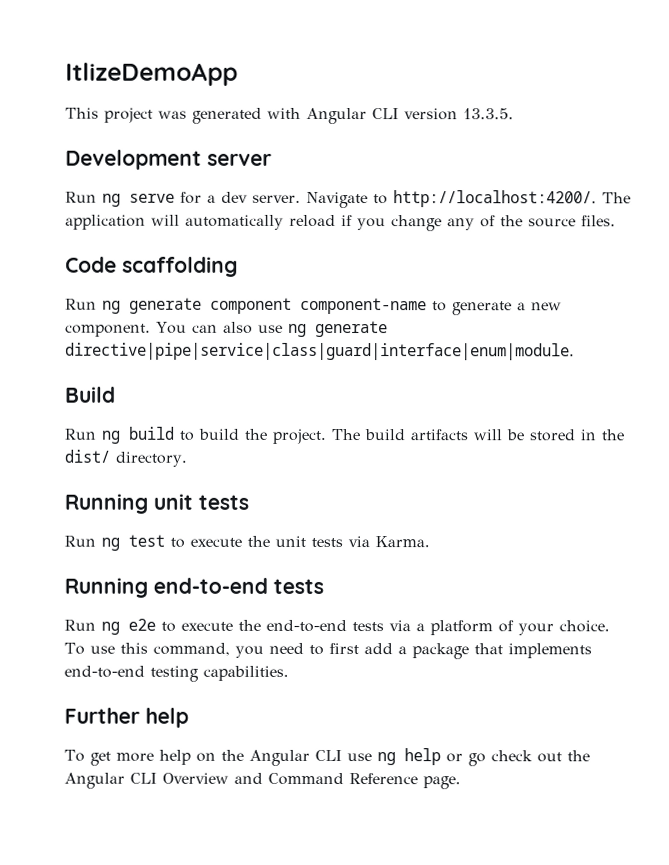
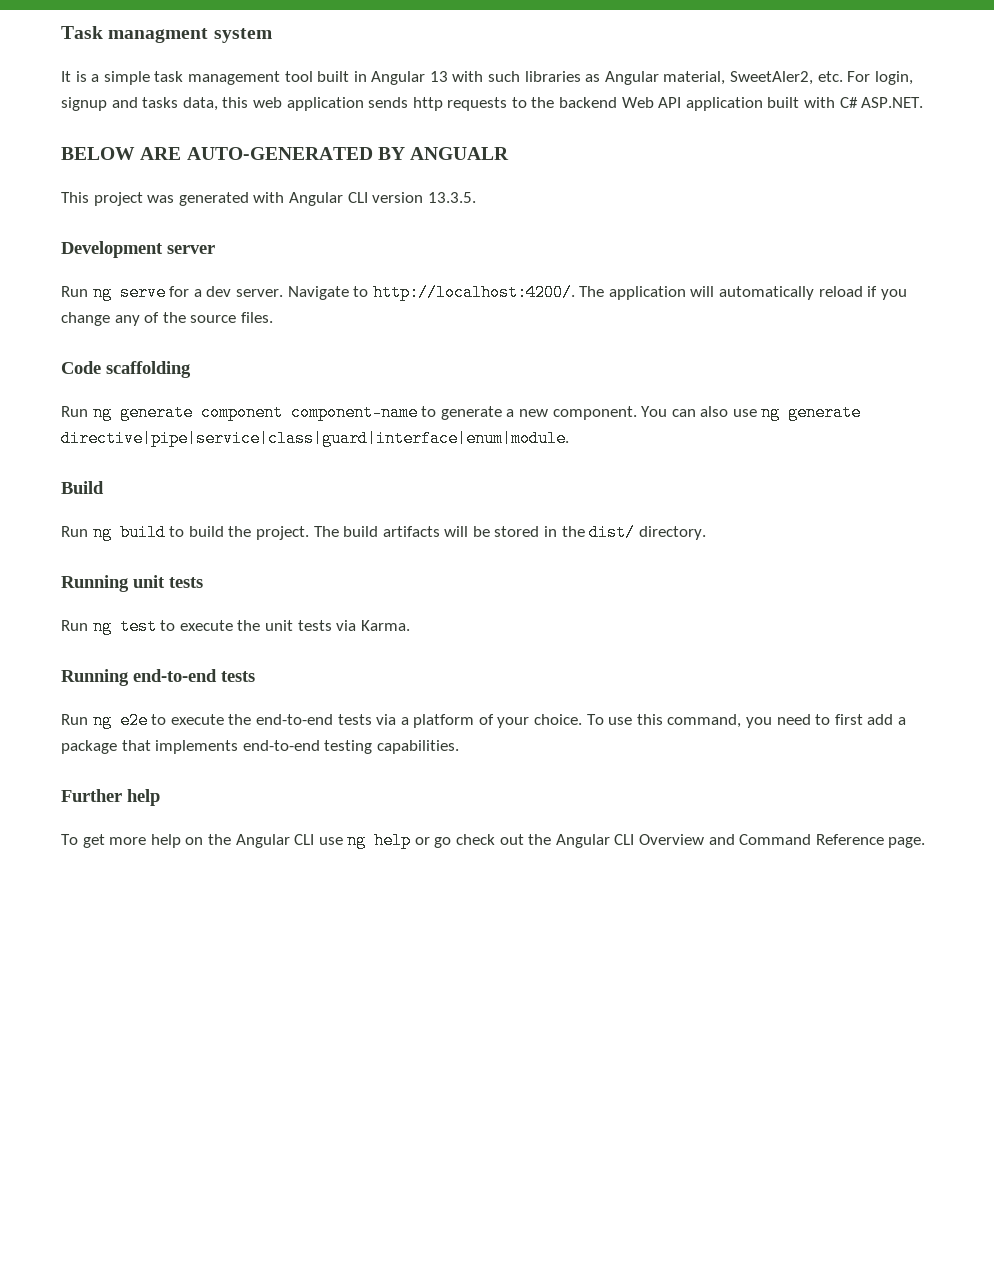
- ItlizeDemoApp
+ Task managment system
+ It is a simple task management tool built in Angular 13 with such libraries as Angular material, SweetAler2, etc. For login, signup and tasks data, this web application sends http requests to the backend Web API application built with C# ASP.NET.
+ BELOW ARE AUTO-GENERATED BY ANGUALR

